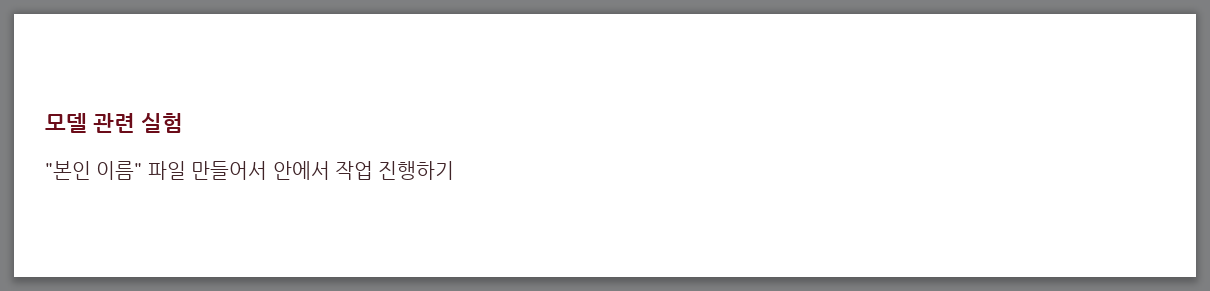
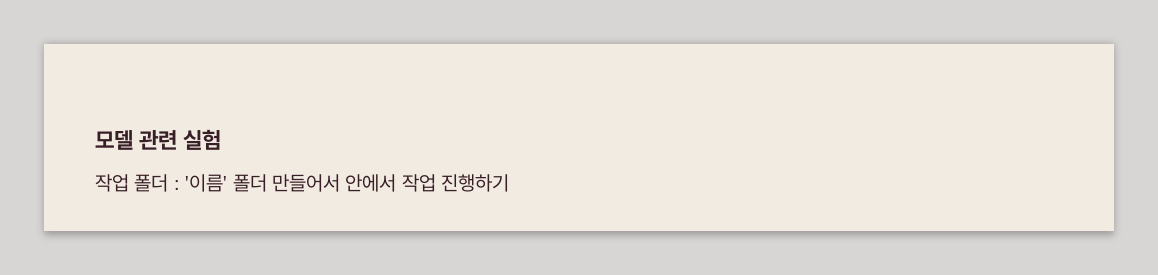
- "본인 이름" 파일 만들어서 안에서 작업 진행하기
+ 작업 폴더 : '이름' 폴더 만들어서 안에서 작업 진행하기

